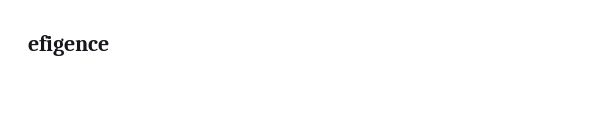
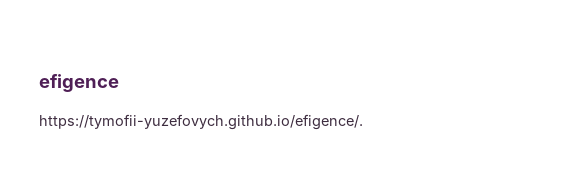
+ https://tymofii-yuzefovych.github.io/efigence/.

